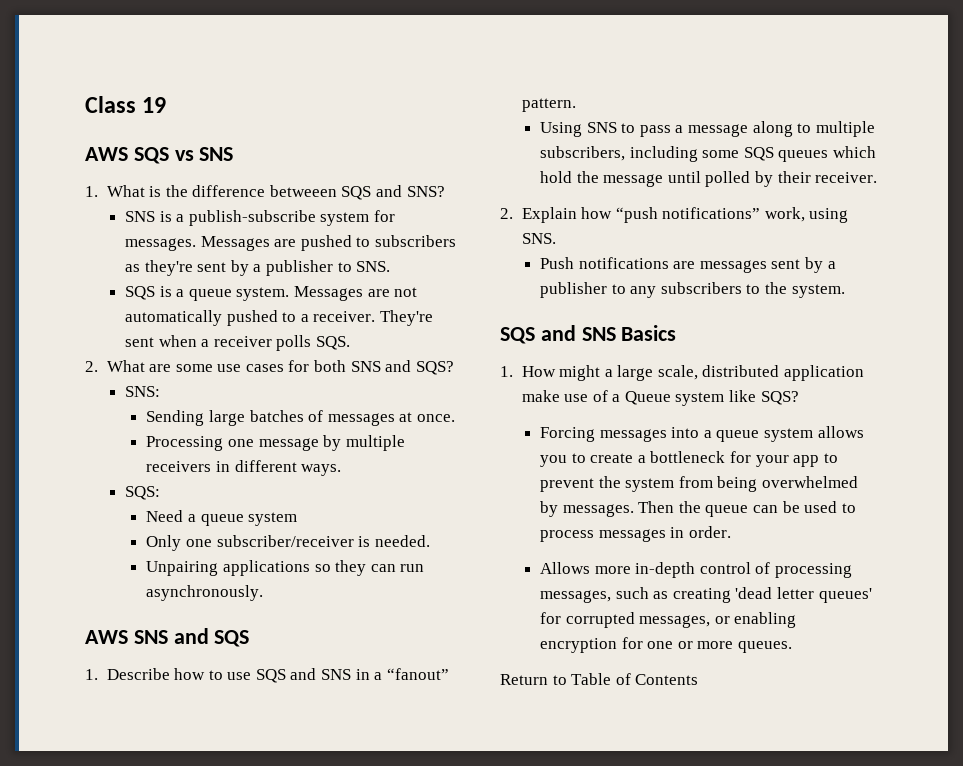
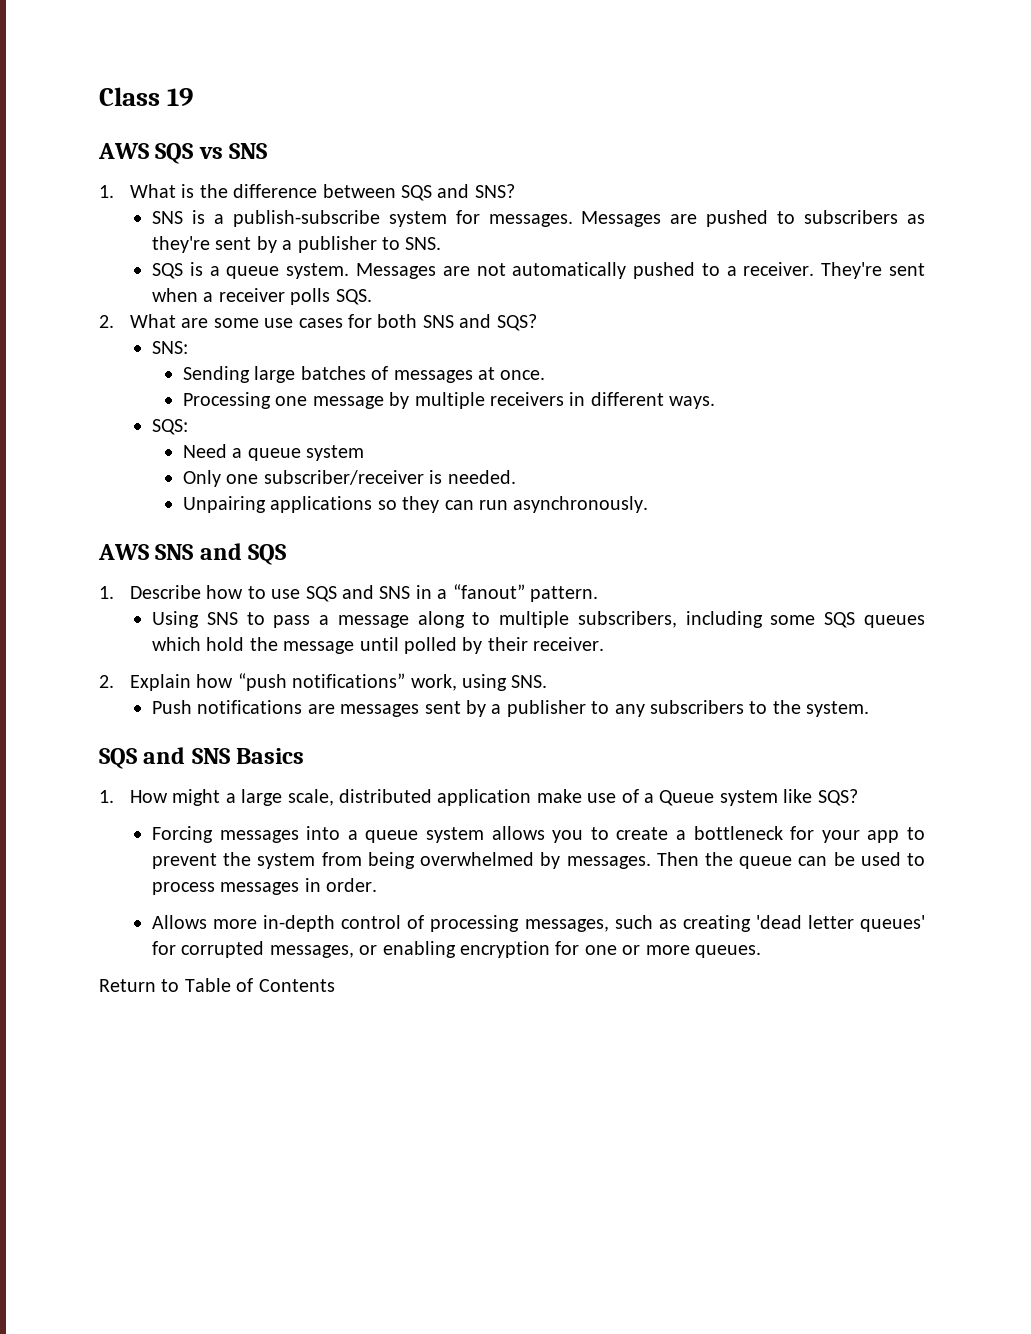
- 1. What is the difference betweeen SQS and SNS?
+ 1. What is the difference between SQS and SNS?

